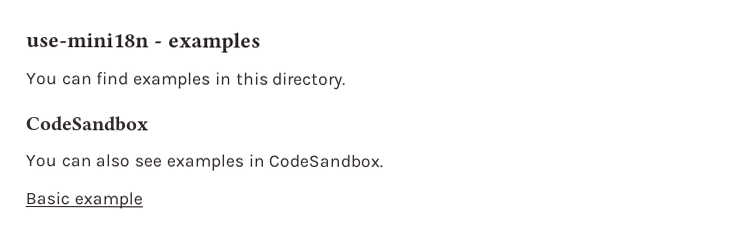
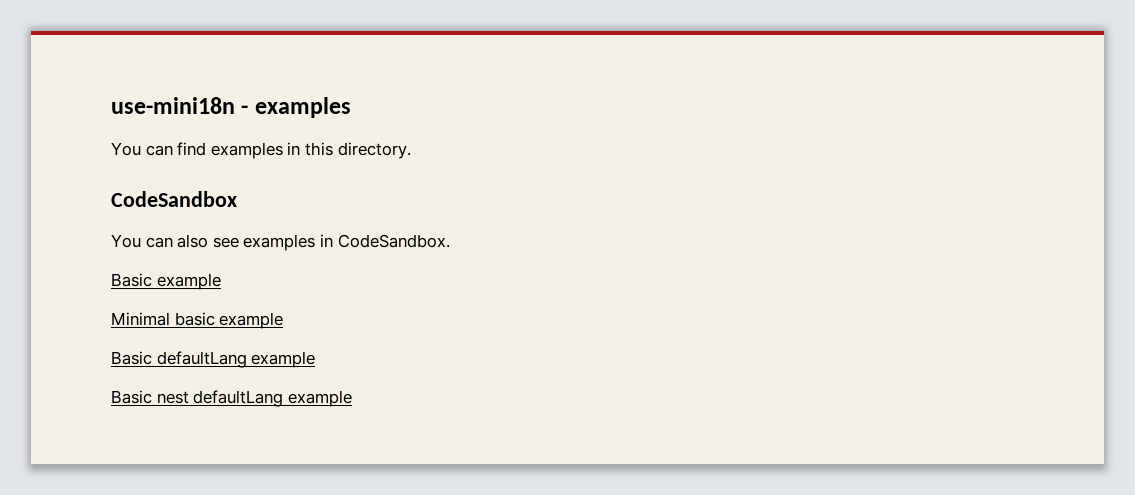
+ Minimal basic example
+ Basic defaultLang example
+ Basic nest defaultLang example

